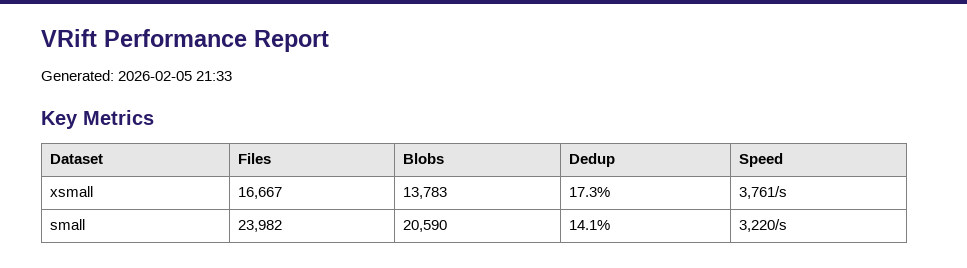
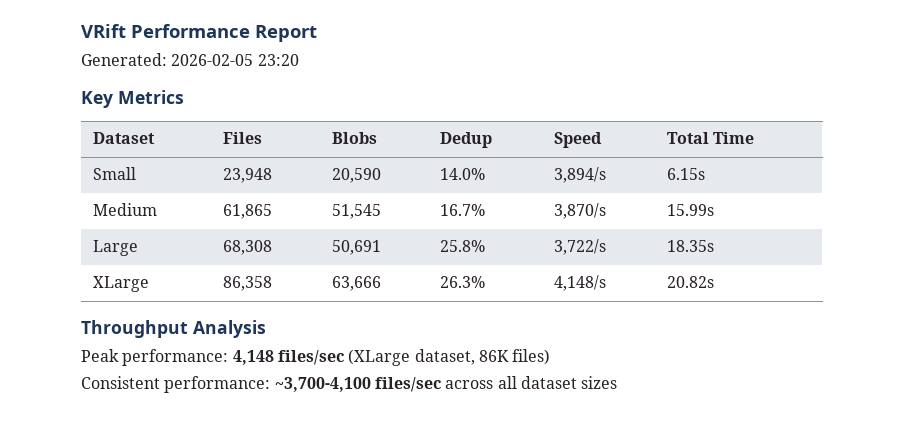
- Generated: 2026-02-05 21:33
+ Generated: 2026-02-05 23:20
- Dataset | Files | Blobs | Dedup | Speed
- xsmall | 16,667 | 13,783 | 17.3% | 3,761/s
- small | 23,982 | 20,590 | 14.1% | 3,220/s
+ Dataset | Files | Blobs | Dedup | Speed | Total Time
+ Small | 23,948 | 20,590 | 14.0% | 3,894/s | 6.15s
+ Medium | 61,865 | 51,545 | 16.7% | 3,870/s | 15.99s
+ Large | 68,308 | 50,691 | 25.8% | 3,722/s | 18.35s
+ XLarge | 86,358 | 63,666 | 26.3% | 4,148/s | 20.82s
+ Throughput Analysis
+ Peak performance: 4,148 files/sec (XLarge dataset, 86K files)
+ Consistent performance: ~3,700-4,100 files/sec across all dataset sizes

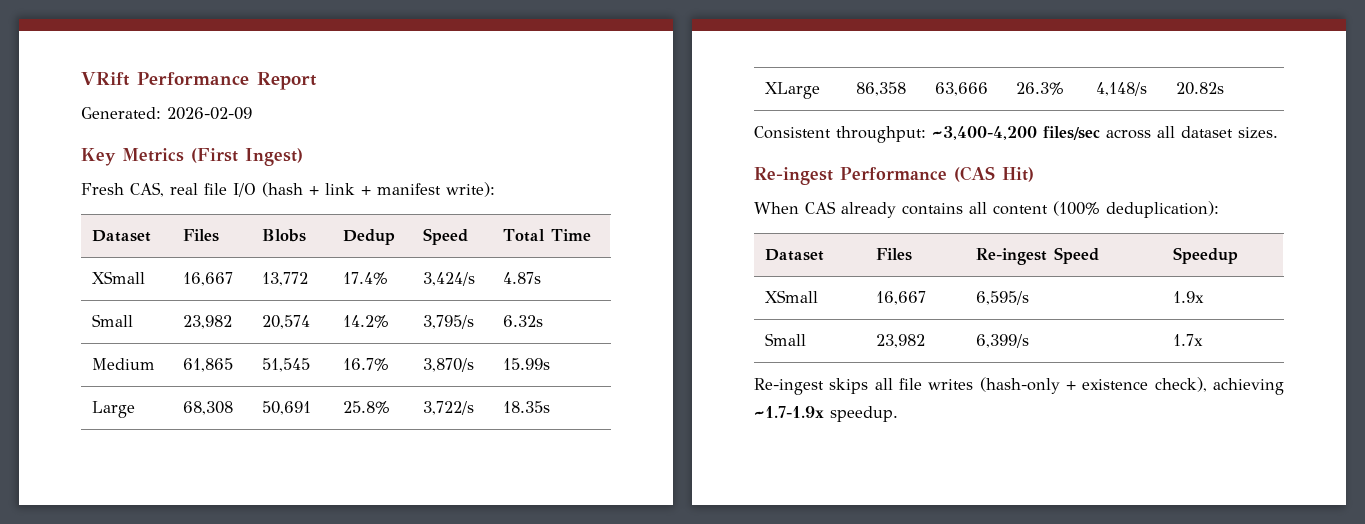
- Generated: 2026-02-05 23:20
+ Generated: 2026-02-09
- Key Metrics
+ Key Metrics (First Ingest)
+ Fresh CAS, real file I/O (hash + link + manifest write):
- Small | 23,948 | 20,590 | 14.0% | 3,894/s | 6.15s
+ XSmall | 16,667 | 13,772 | 17.4% | 3,424/s | 4.87s
+ Small | 23,982 | 20,574 | 14.2% | 3,795/s | 6.32s
- Throughput Analysis
- Peak performance: 4,148 files/sec (XLarge dataset, 86K files)
- Consistent performance: ~3,700-4,100 files/sec across all dataset sizes
+ Consistent throughput: ~3,400-4,200 files/sec across all dataset sizes.
+ Re-ingest Performance (CAS Hit)
+ When CAS already contains all content (100% deduplication):
+ Dataset | Files | Re-ingest Speed | Speedup
+ XSmall | 16,667 | 6,595/s | 1.9x
+ Small | 23,982 | 6,399/s | 1.7x
+ Re-ingest skips all file writes (hash-only + existence check), achieving ~1.7-1.9x speedup.

